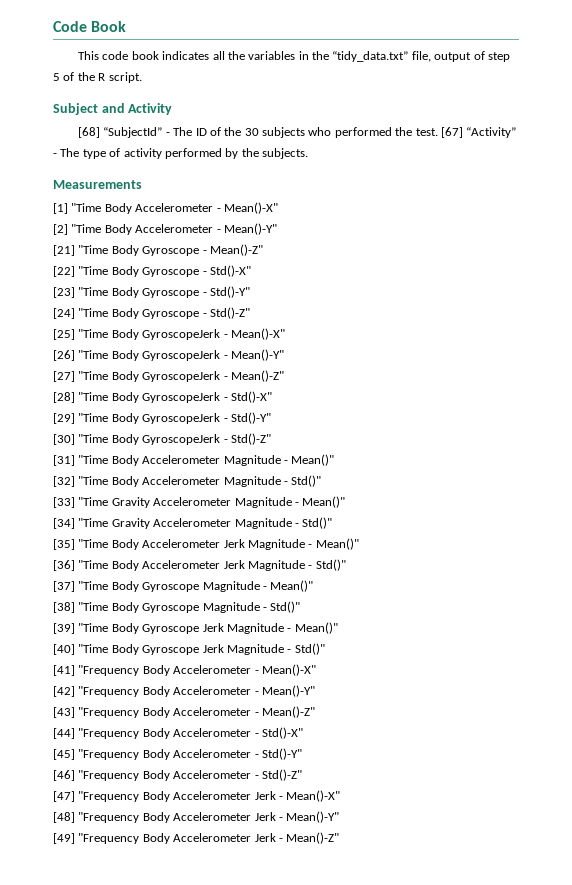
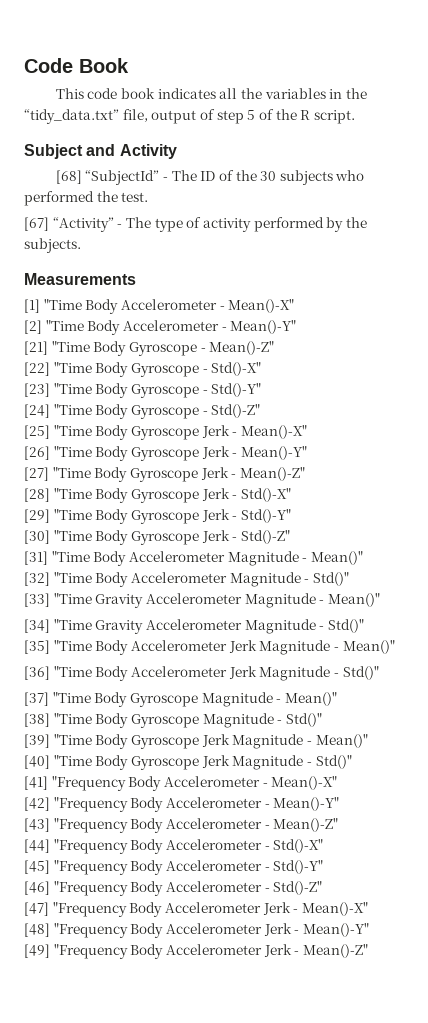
- [68] “SubjectId” - The ID of the 30 subjects who performed the test. [67] “Activity” - The type of activity performed by the subjects.
+ [68] “SubjectId” - The ID of the 30 subjects who performed the test.
+ [67] “Activity” - The type of activity performed by the subjects.
- [25] "Time Body GyroscopeJerk - Mean()-X"
+ [25] "Time Body Gyroscope Jerk - Mean()-X"
- [26] "Time Body GyroscopeJerk - Mean()-Y"
+ [26] "Time Body Gyroscope Jerk - Mean()-Y"
- [27] "Time Body GyroscopeJerk - Mean()-Z"
+ [27] "Time Body Gyroscope Jerk - Mean()-Z"
- [28] "Time Body GyroscopeJerk - Std()-X"
+ [28] "Time Body Gyroscope Jerk - Std()-X"
- [29] "Time Body GyroscopeJerk - Std()-Y"
+ [29] "Time Body Gyroscope Jerk - Std()-Y"
- [30] "Time Body GyroscopeJerk - Std()-Z"
+ [30] "Time Body Gyroscope Jerk - Std()-Z"

